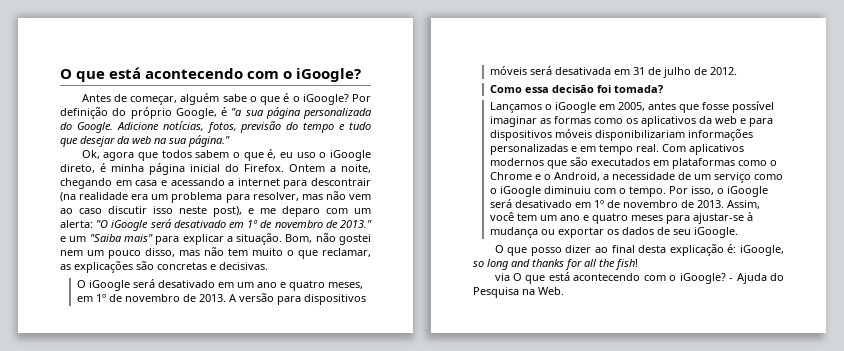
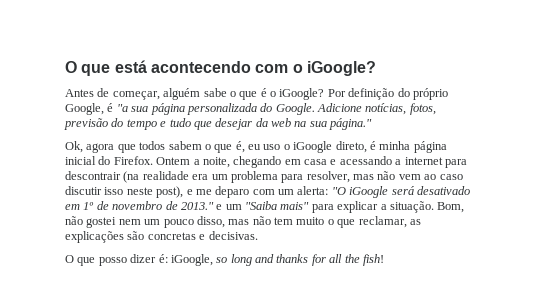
- O iGoogle será desativado em um ano e quatro meses, em 1º de novembro de 2013. A versão para dispositivos móveis será desativada em 31 de julho de 2012.
- Como essa decisão foi tomada?
- Lançamos o iGoogle em 2005, antes que fosse possível imaginar as formas como os aplicativos da web e para dispositivos móveis disponibilizariam informações personalizadas e em tempo real. Com aplicativos modernos que são executados em plataformas como o Chrome e o Android, a necessidade de um serviço como o iGoogle diminuiu com o tempo. Por isso, o iGoogle será desativado em 1º de novembro de 2013. Assim, você tem um ano e quatro meses para ajustar-se à mudança ou exportar os dados de seu iGoogle.
- O que posso dizer ao final desta explicação é: iGoogle, so long and thanks for all the fish!
+ O que posso dizer é: iGoogle, so long and thanks for all the fish!
- via O que está acontecendo com o iGoogle? - Ajuda do Pesquisa na Web.

